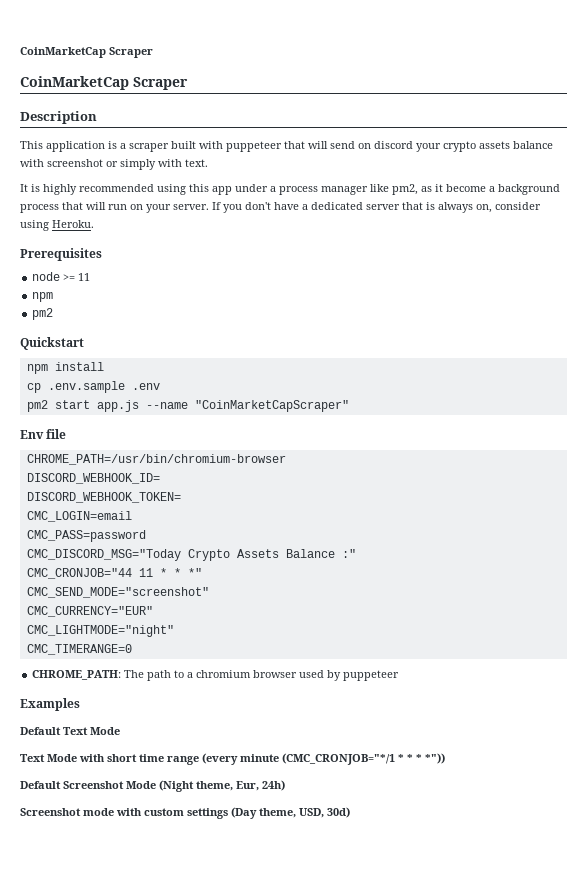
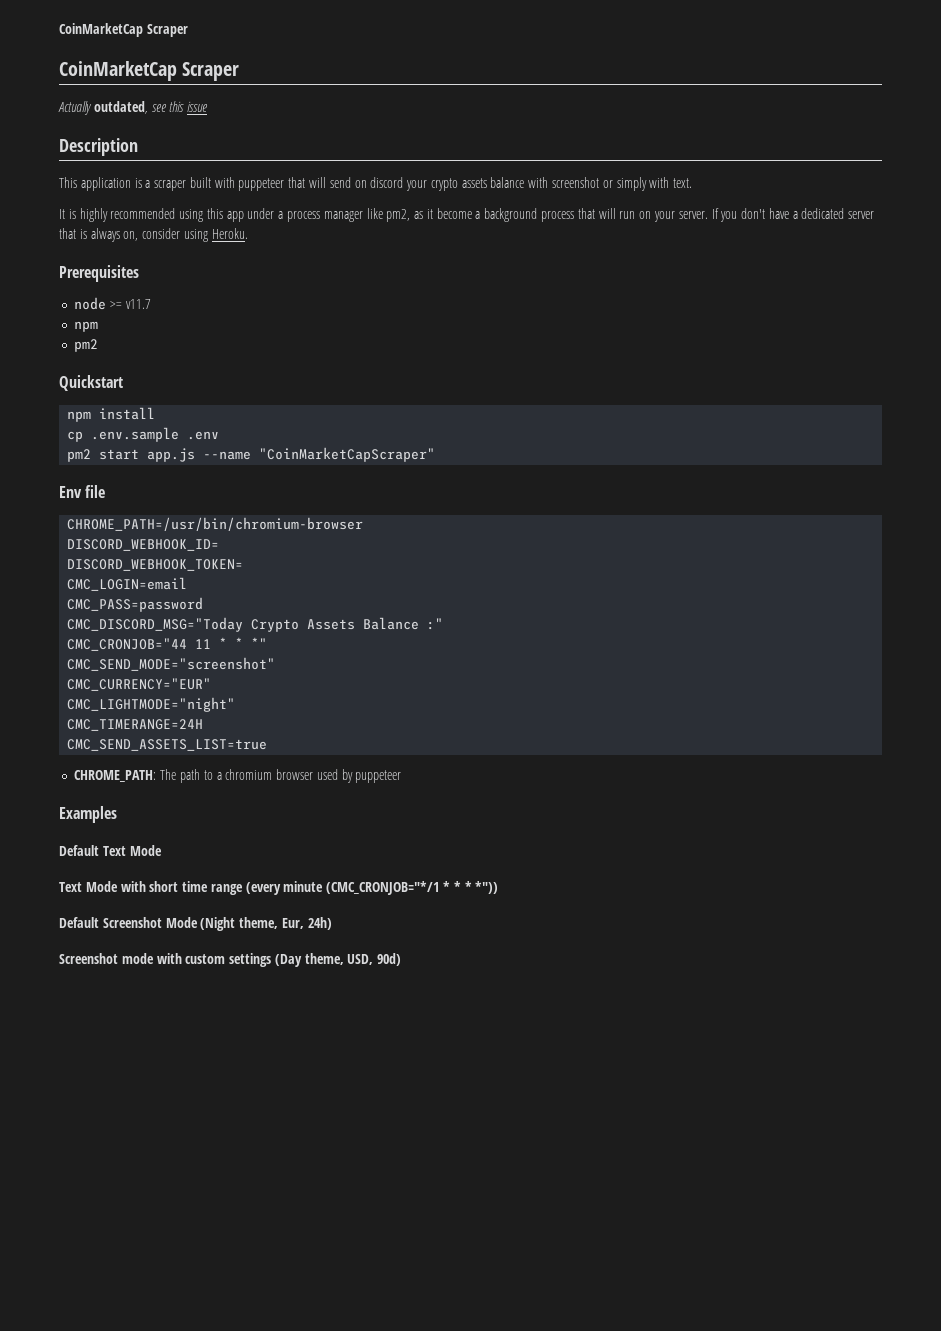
+ Actually outdated, see this issue
- node >= 11
+ node >= v11.7
- CMC_TIMERANGE=0
+ CMC_TIMERANGE=24H
+ CMC_SEND_ASSETS_LIST=true
- Screenshot mode with custom settings (Day theme, USD, 30d)
+ Screenshot mode with custom settings (Day theme, USD, 90d)

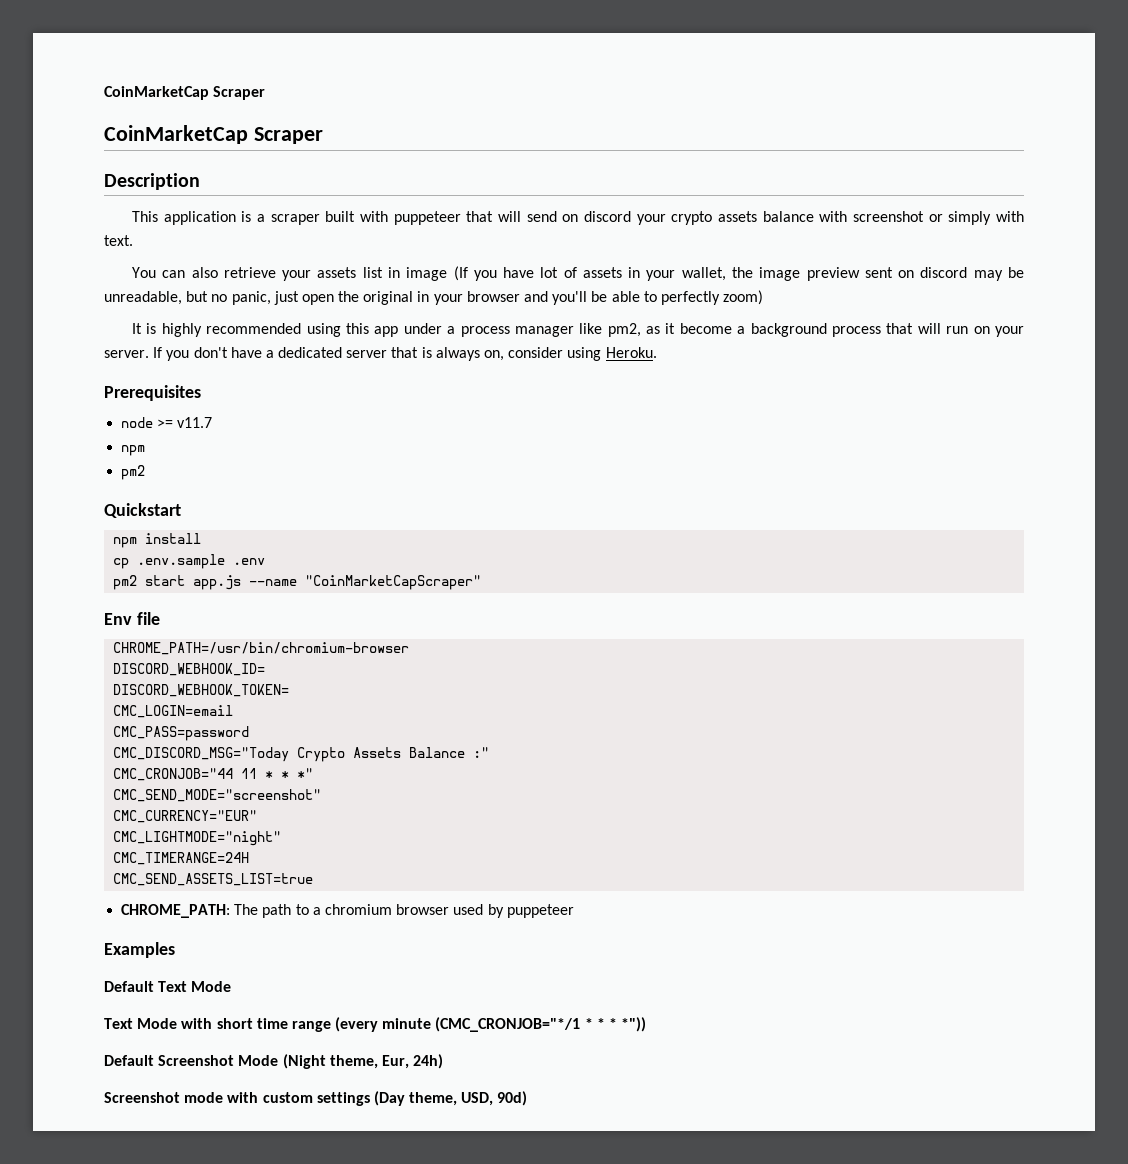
- Actually outdated, see this issue
+ You can also retrieve your assets list in image (If you have lot of assets in your wallet, the image preview sent on discord may be unreadable, but no panic, just open the original in your browser and you'll be able to perfectly zoom)

